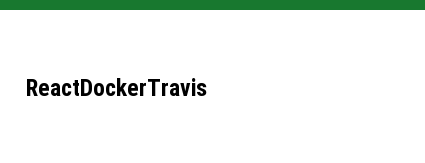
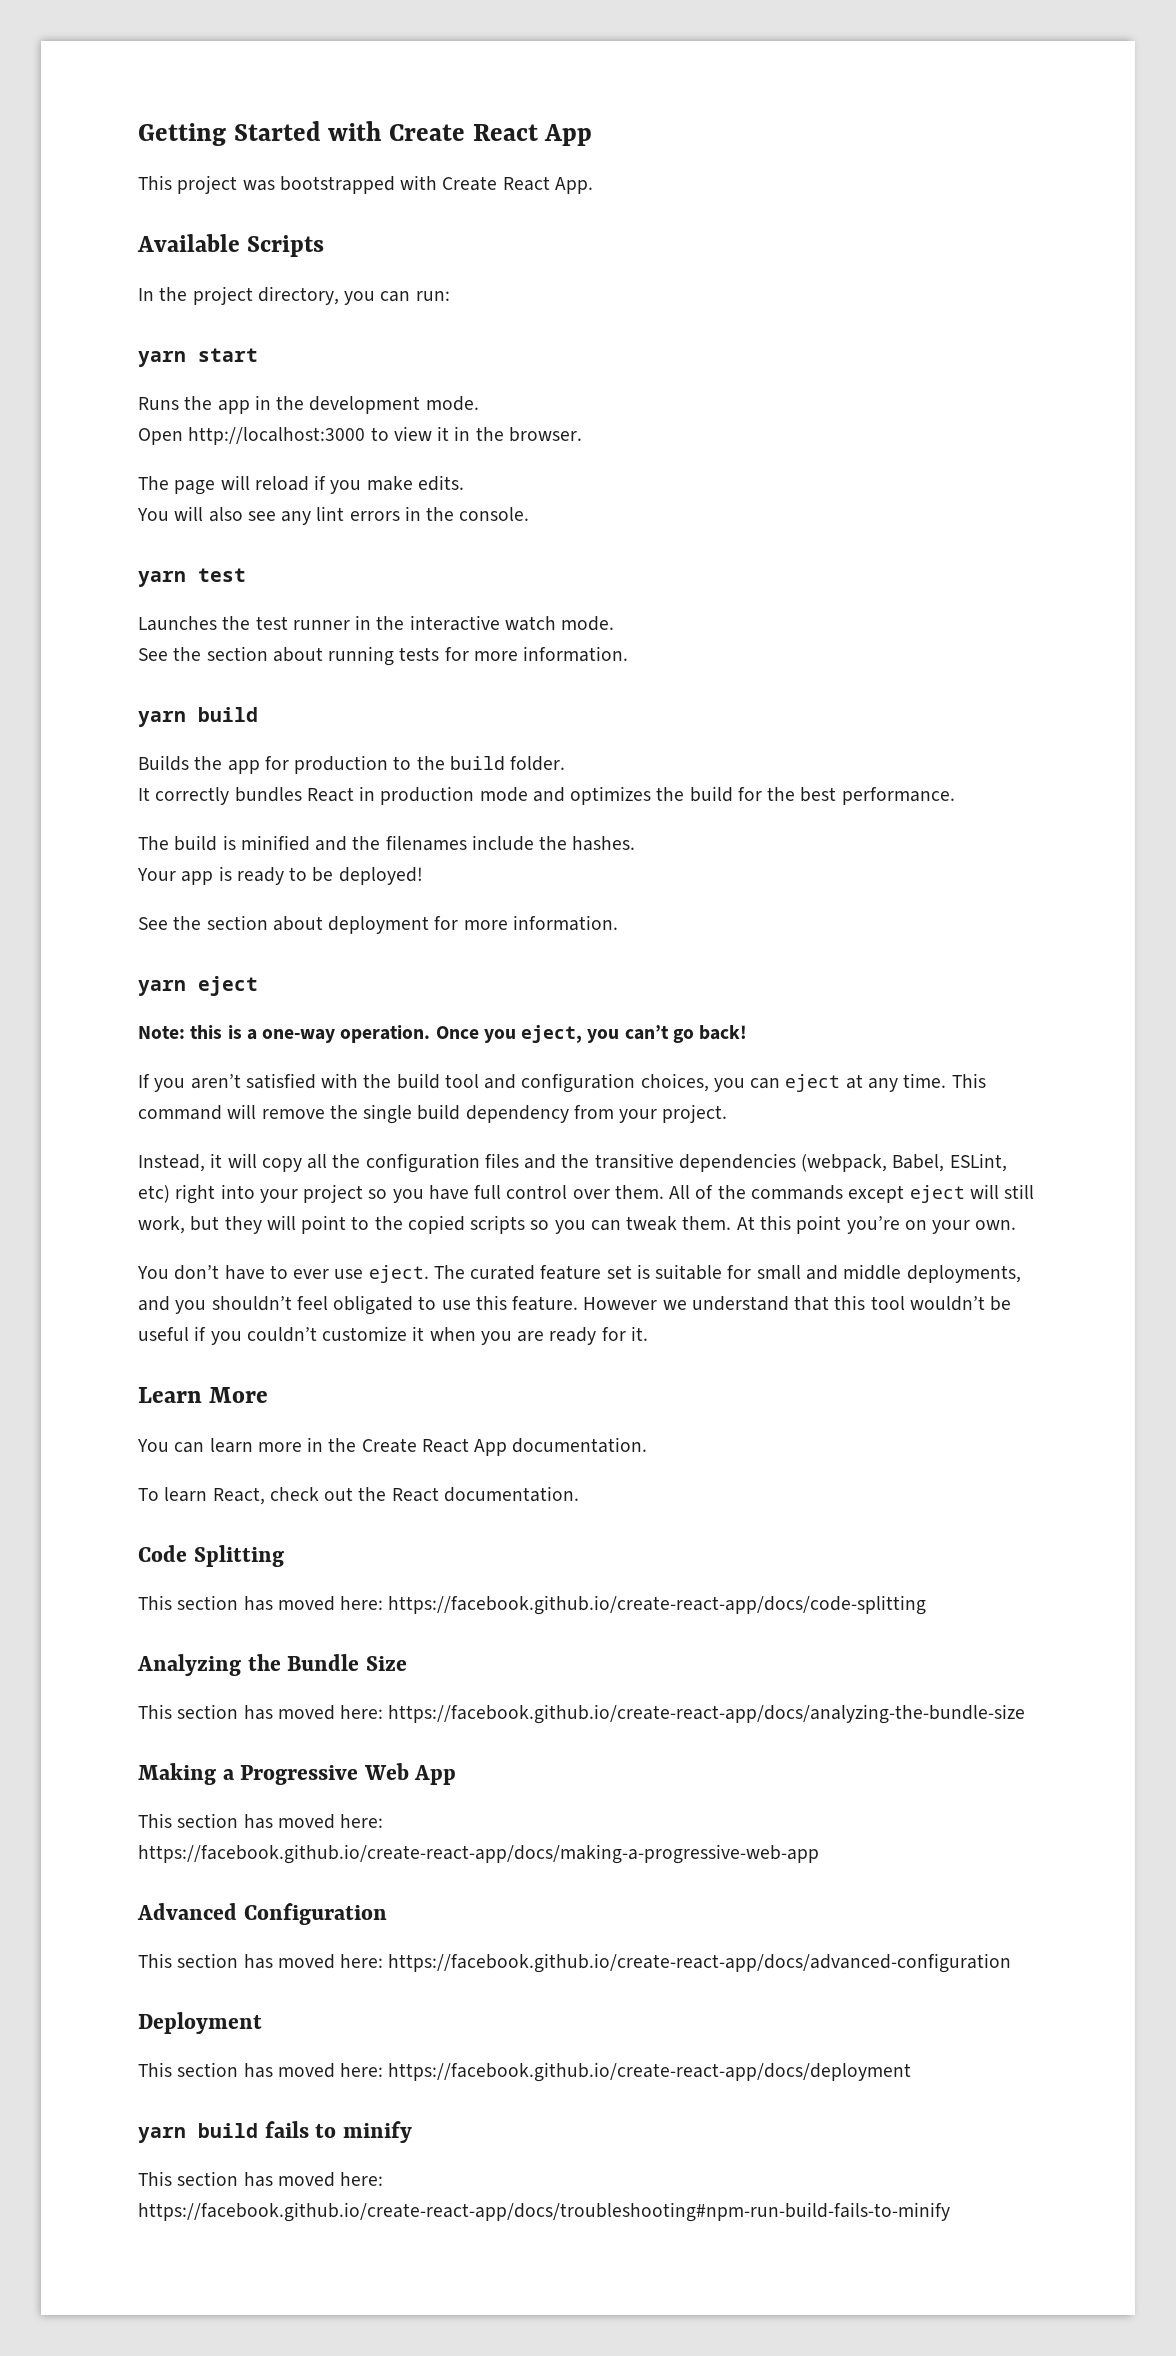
- ReactDockerTravis
+ Getting Started with Create React App
+ This project was bootstrapped with Create React App.
+ Available Scripts
+ In the project directory, you can run:
+ yarn start
+ Runs the app in the development mode.
+ Open http://localhost:3000 to view it in the browser.
+ The page will reload if you make edits.
+ You will also see any lint errors in the console.
+ yarn test
+ Launches the test runner in the interactive watch mode.
+ See the section about running tests for more information.
+ yarn build
+ Builds the app for production to the build folder.
+ It correctly bundles React in production mode and optimizes the build for the best performance.
+ The build is minified and the filenames include the hashes.
+ Your app is ready to be deployed!
+ See the section about deployment for more information.
+ yarn eject
+ Note: this is a one-way operation. Once you eject, you can’t go back!
+ If you aren’t satisfied with the build tool and configuration choices, you can eject at any time. This command will remove the single build dependency from your project.
+ Instead, it will copy all the configuration files and the transitive dependencies (webpack, Babel, ESLint, etc) right into your project so you have full control over them. All of the commands except eject will still work, but they will point to the copied scripts so you can tweak them. At this point you’re on your own.
+ You don’t have to ever use eject. The curated feature set is suitable for small and middle deployments, and you shouldn’t feel obligated to use this feature. However we understand that this tool wouldn’t be useful if you couldn’t customize it when you are ready for it.
+ Learn More
+ You can learn more in the Create React App documentation.
+ To learn React, check out the React documentation.
+ Code Splitting
+ This section has moved here: https://facebook.github.io/create-react-app/docs/code-splitting
+ Analyzing the Bundle Size
+ This section has moved here: https://facebook.github.io/create-react-app/docs/analyzing-the-bundle-size
+ Making a Progressive Web App
+ This section has moved here: https://facebook.github.io/create-react-app/docs/making-a-progressive-web-app
+ Advanced Configuration
+ This section has moved here: https://facebook.github.io/create-react-app/docs/advanced-configuration
+ Deployment
+ This section has moved here: https://facebook.github.io/create-react-app/docs/deployment
+ yarn build fails to minify
+ This section has moved here: https://facebook.github.io/create-react-app/docs/troubleshooting#npm-run-build-fails-to-minify

